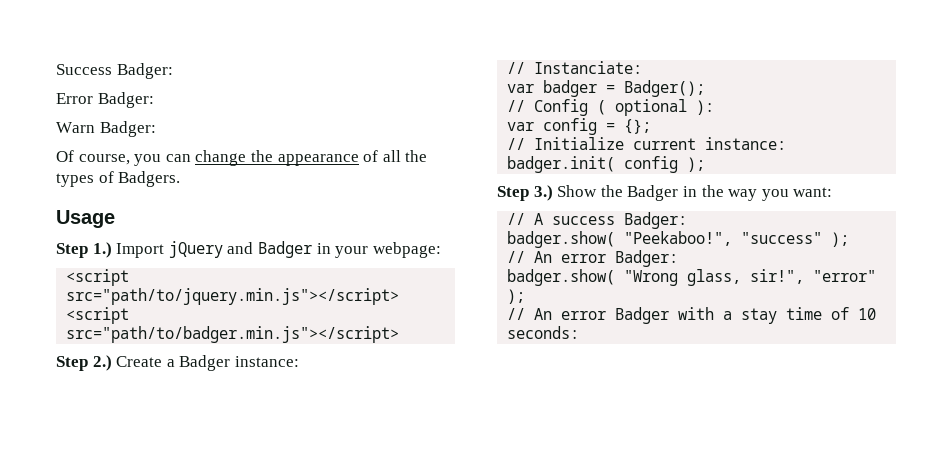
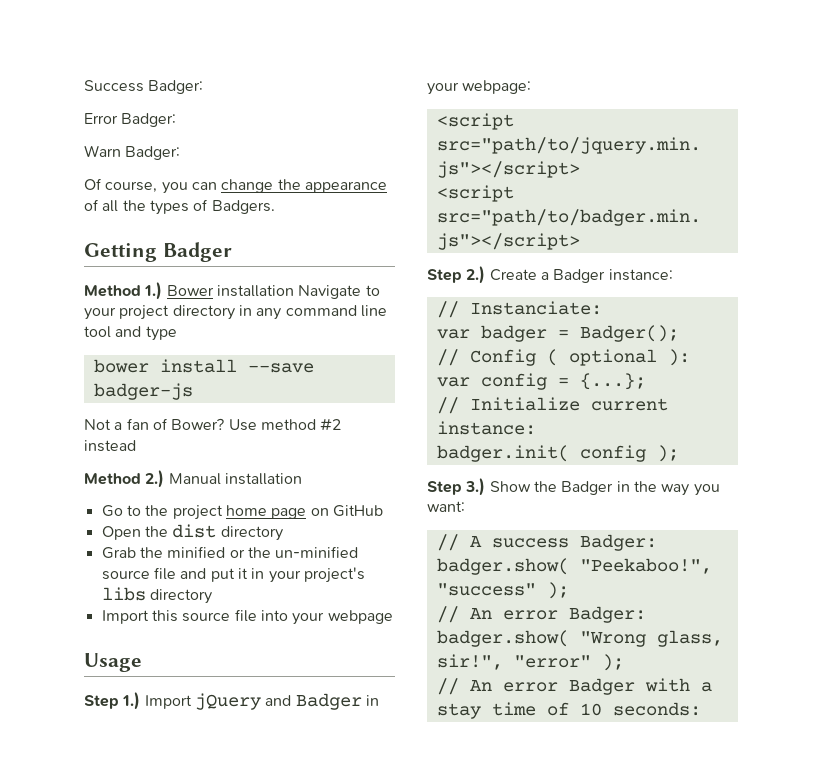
+ Getting Badger
+ Method 1.) Bower installation Navigate to your project directory in any command line tool and type
+ bower install --save badger-js
+ Not a fan of Bower? Use method #2 instead
+ Method 2.) Manual installation
+ Go to the project home page on GitHub
+ Open the dist directory
+ Grab the minified or the un-minified source file and put it in your project's libs directory
+ Import this source file into your webpage
- var config = {};
+ var config = {...};

